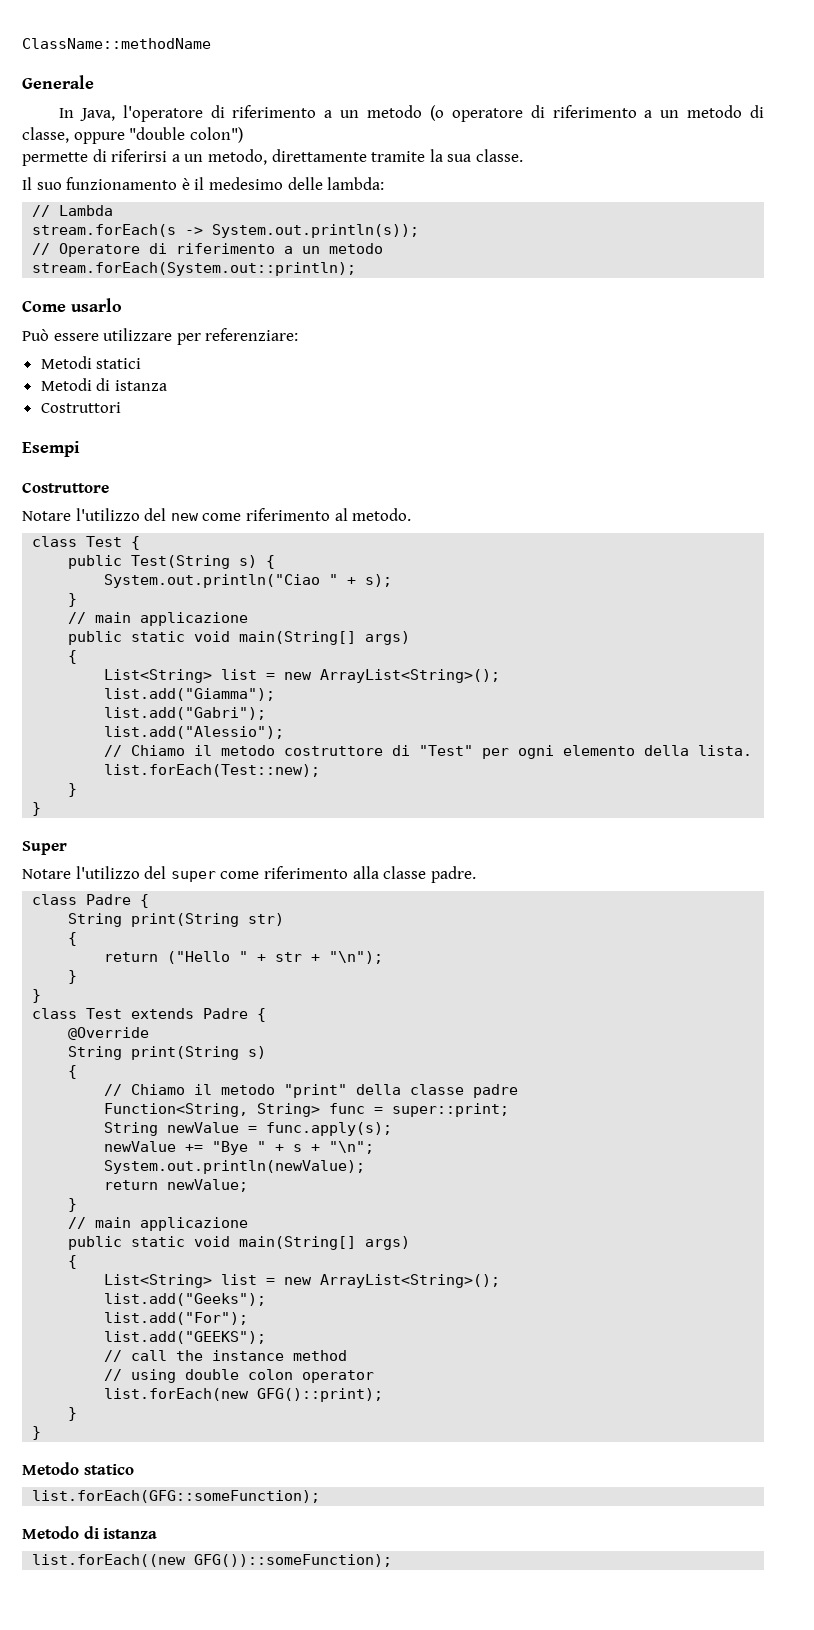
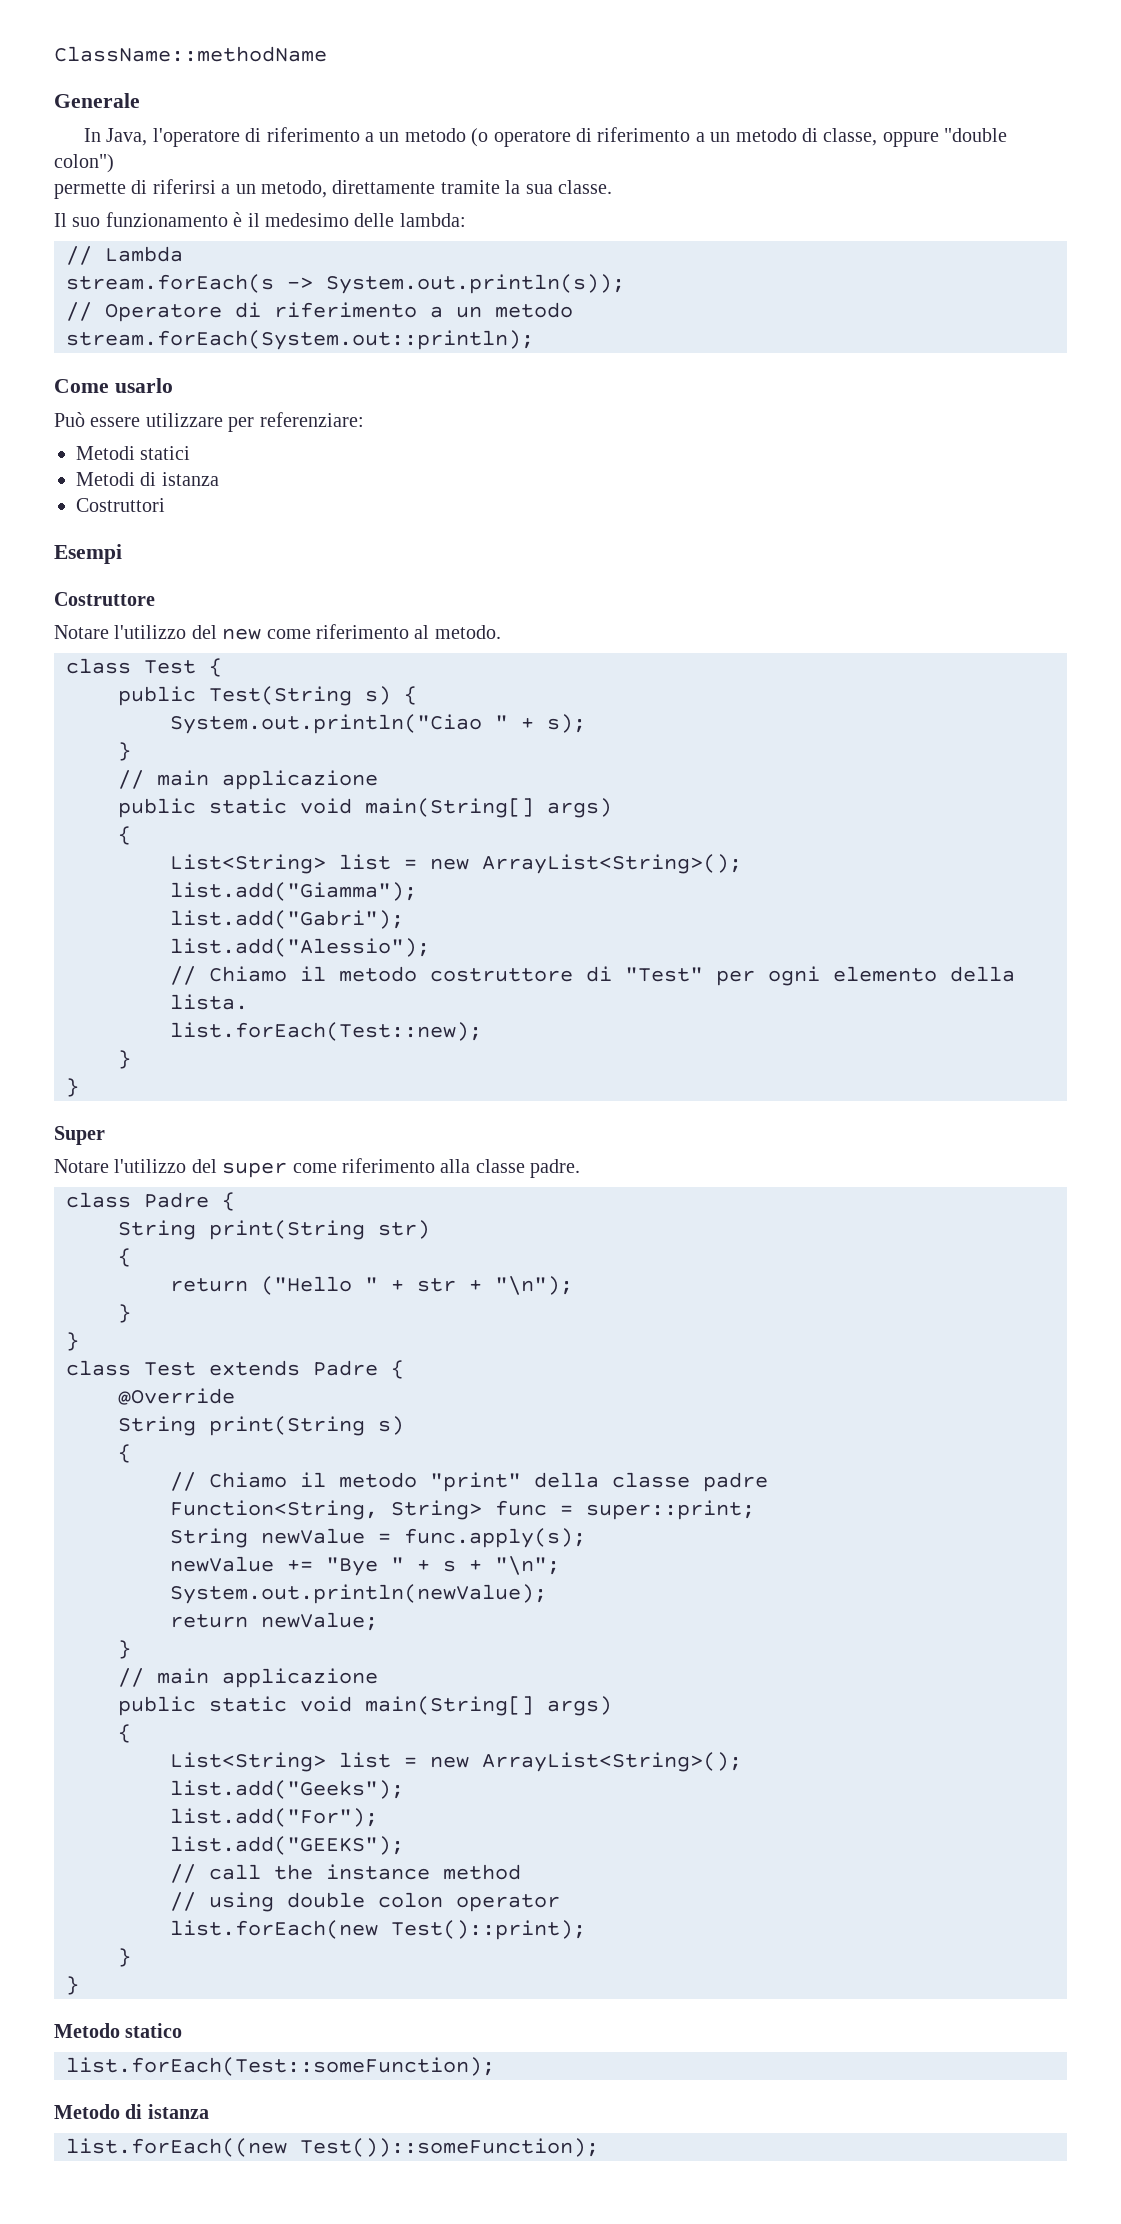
- list.forEach(new GFG()::print);
+ list.forEach(new Test()::print);
- list.forEach(GFG::someFunction);
+ list.forEach(Test::someFunction);
- list.forEach((new GFG())::someFunction);
+ list.forEach((new Test())::someFunction);

